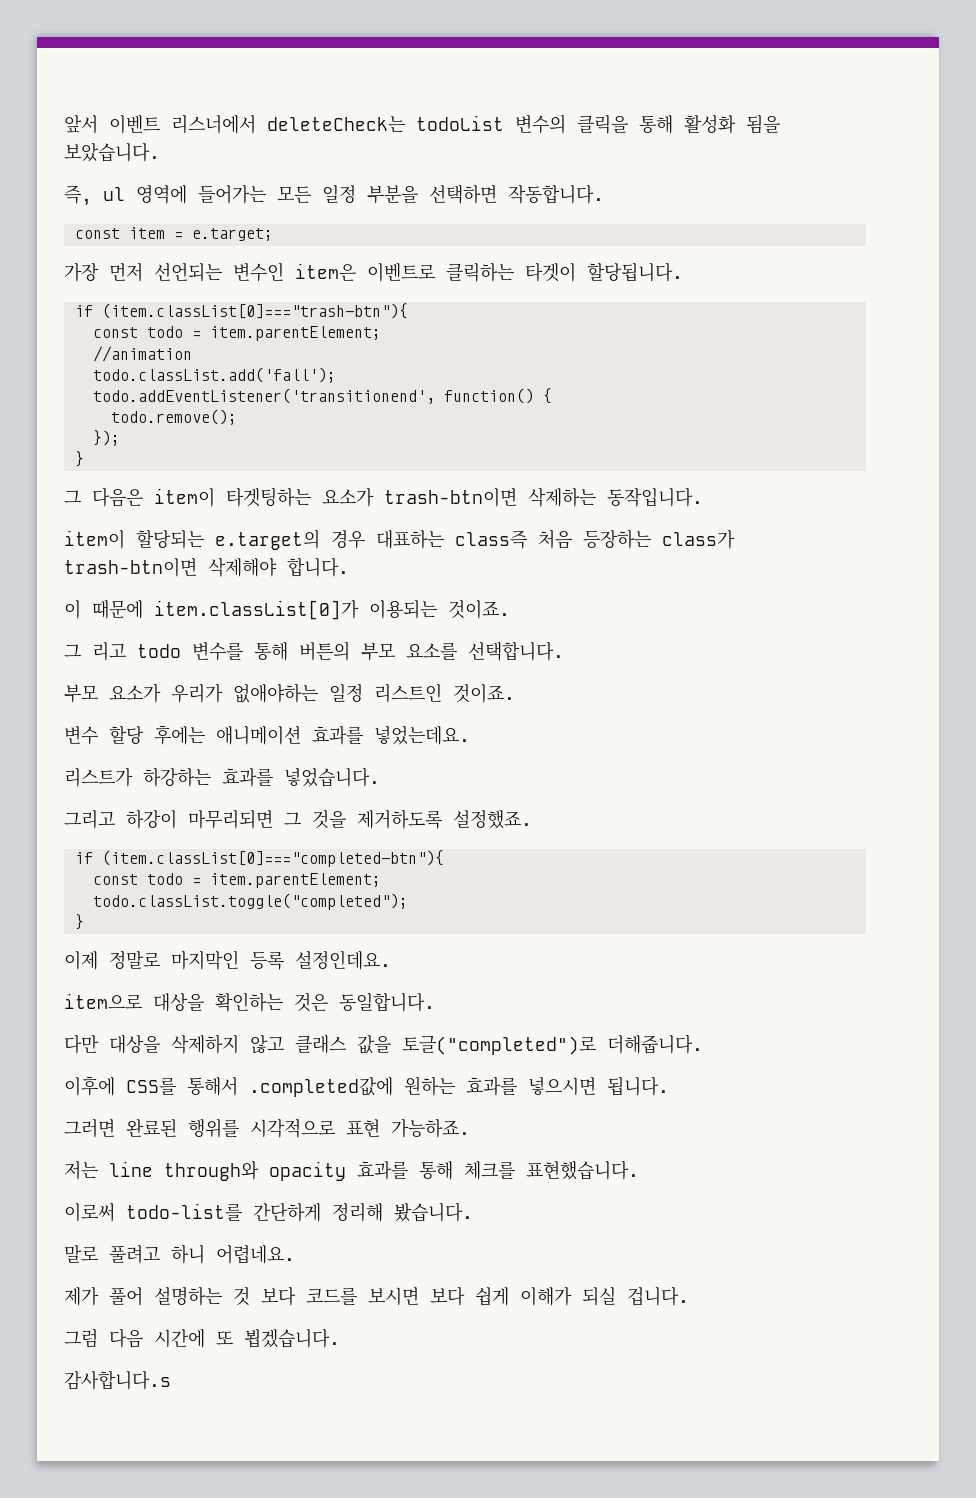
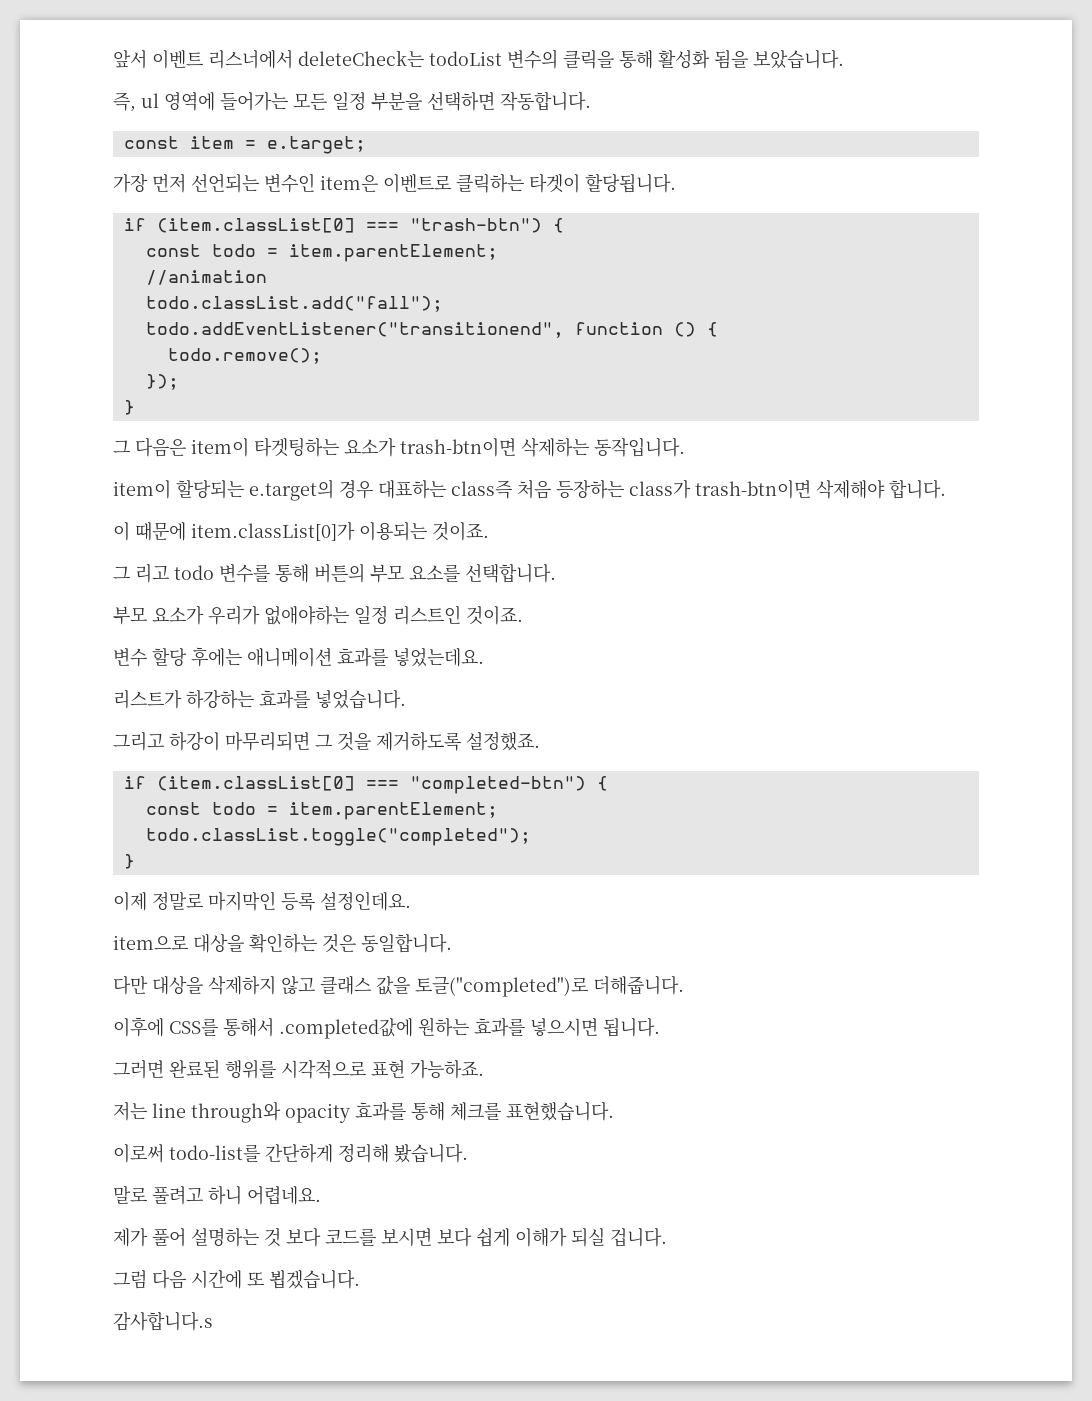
- if (item.classList[0]==="trash-btn"){
+ if (item.classList[0] === "trash-btn") {
- todo.classList.add('fall');
- todo.addEventListener('transitionend', function() {
+ todo.classList.add("fall");
+ todo.addEventListener("transitionend", function () {
- if (item.classList[0]==="completed-btn"){
+ if (item.classList[0] === "completed-btn") {

